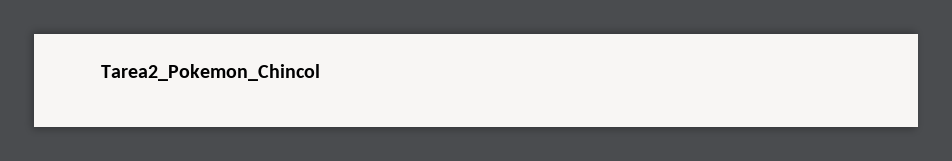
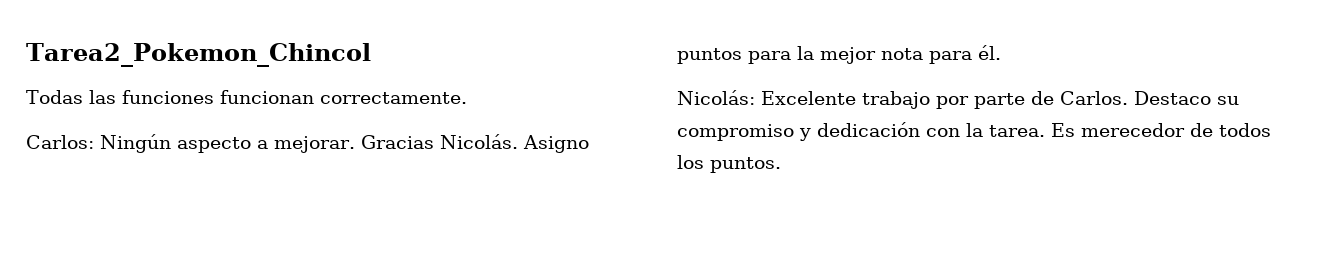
+ Todas las funciones funcionan correctamente.
+ Carlos: Ningún aspecto a mejorar. Gracias Nicolás. Asigno puntos para la mejor nota para él.
+ Nicolás: Excelente trabajo por parte de Carlos. Destaco su compromiso y dedicación con la tarea. Es merecedor de todos los puntos.

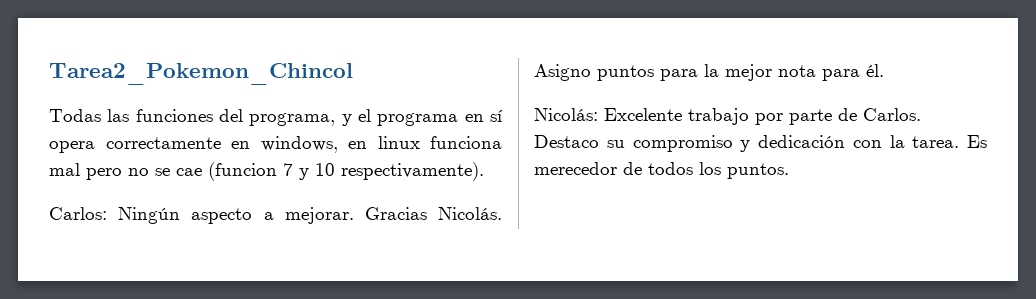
- Todas las funciones funcionan correctamente.
+ Todas las funciones del programa, y el programa en sí opera correctamente en windows, en linux funciona mal pero no se cae (funcion 7 y 10 respectivamente).

